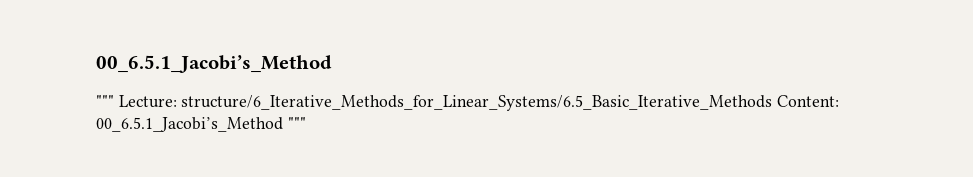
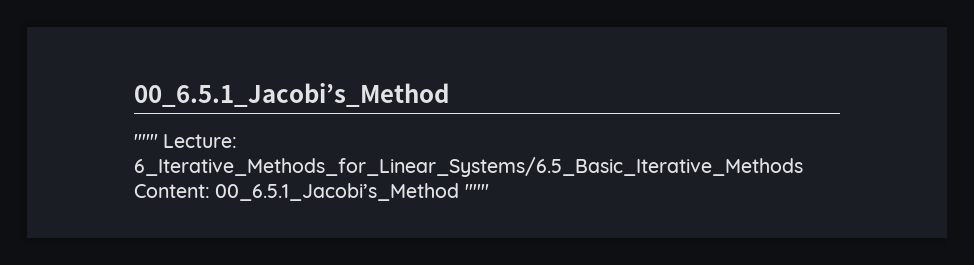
- """ Lecture: structure/6_Iterative_Methods_for_Linear_Systems/6.5_Basic_Iterative_Methods Content: 00_6.5.1_Jacobi’s_Method """
+ """ Lecture: 6_Iterative_Methods_for_Linear_Systems/6.5_Basic_Iterative_Methods Content: 00_6.5.1_Jacobi’s_Method """

